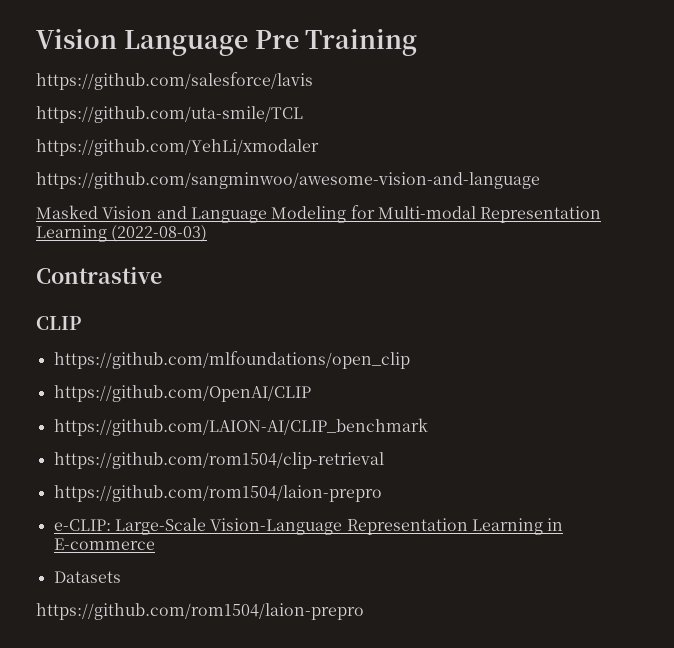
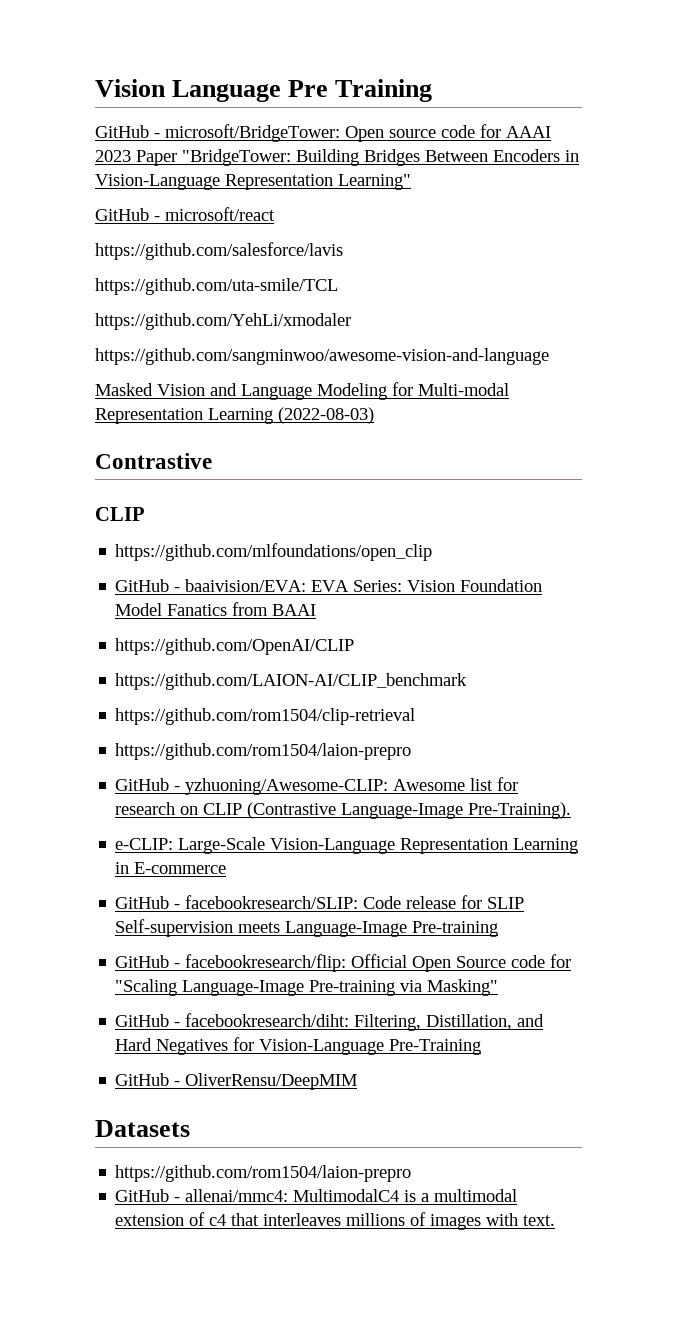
+ GitHub - microsoft/BridgeTower: Open source code for AAAI 2023 Paper "BridgeTower: Building Bridges Between Encoders in Vision-Language Representation Learning"
+ GitHub - microsoft/react
+ GitHub - baaivision/EVA: EVA Series: Vision Foundation Model Fanatics from BAAI
  https://github.com/OpenAI/CLIP
  https://github.com/LAION-AI/CLIP_benchmark
  https://github.com/rom1504/clip-retrieval
  https://github.com/rom1504/laion-prepro
+ GitHub - yzhuoning/Awesome-CLIP: Awesome list for research on CLIP (Contrastive Language-Image Pre-Training).
+ GitHub - facebookresearch/SLIP: Code release for SLIP Self-supervision meets Language-Image Pre-training
+ GitHub - facebookresearch/flip: Official Open Source code for "Scaling Language-Image Pre-training via Masking"
+ GitHub - facebookresearch/diht: Filtering, Distillation, and Hard Negatives for Vision-Language Pre-Training
+ GitHub - OliverRensu/DeepMIM
  Datasets
  https://github.com/rom1504/laion-prepro
+ GitHub - allenai/mmc4: MultimodalC4 is a multimodal extension of c4 that interleaves millions of images with text.

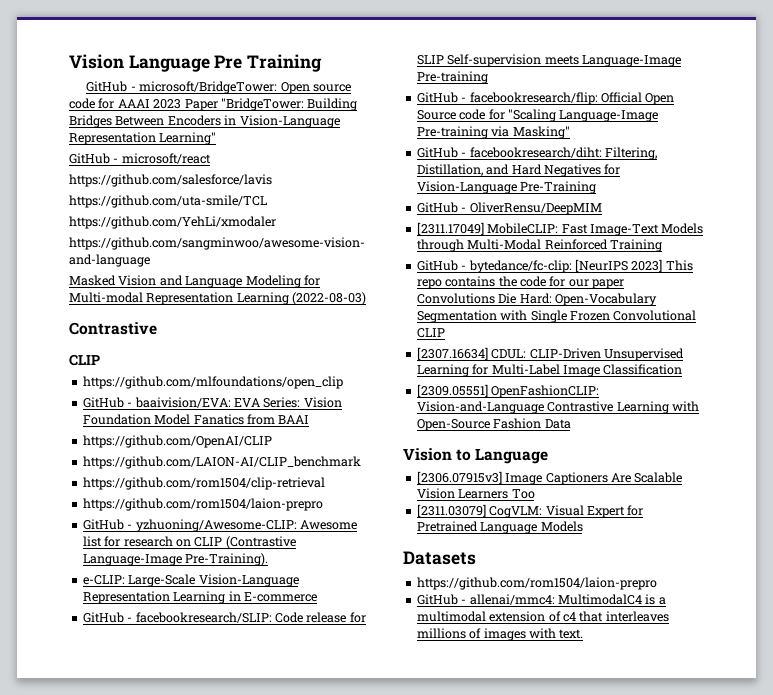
+ [2311.17049] MobileCLIP: Fast Image-Text Models through Multi-Modal Reinforced Training
+ GitHub - bytedance/fc-clip: [NeurIPS 2023] This repo contains the code for our paper Convolutions Die Hard: Open-Vocabulary Segmentation with Single Frozen Convolutional CLIP
+ [2307.16634] CDUL: CLIP-Driven Unsupervised Learning for Multi-Label Image Classification
+ [2309.05551] OpenFashionCLIP: Vision-and-Language Contrastive Learning with Open-Source Fashion Data
+ Vision to Language
+ [2306.07915v3] Image Captioners Are Scalable Vision Learners Too
+ [2311.03079] CogVLM: Visual Expert for Pretrained Language Models

